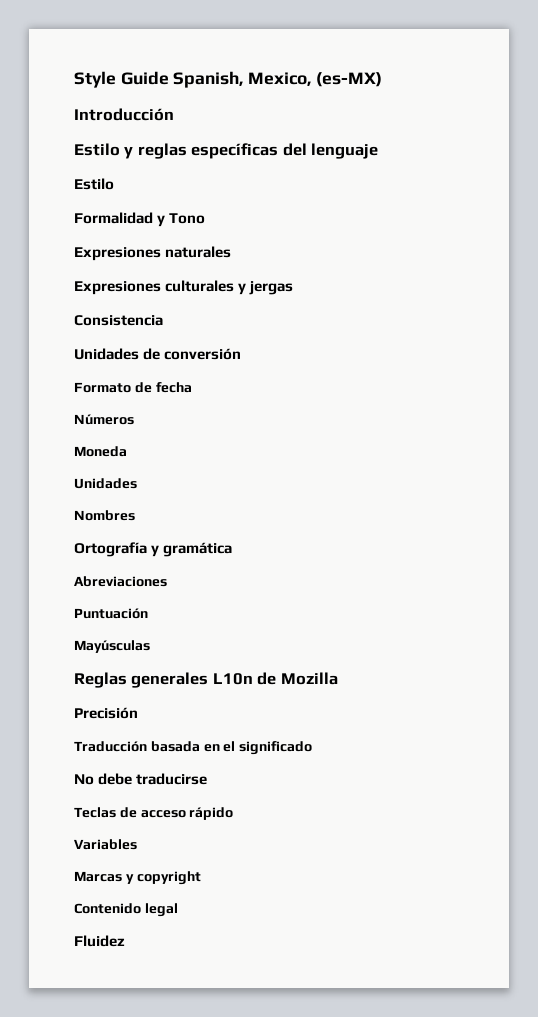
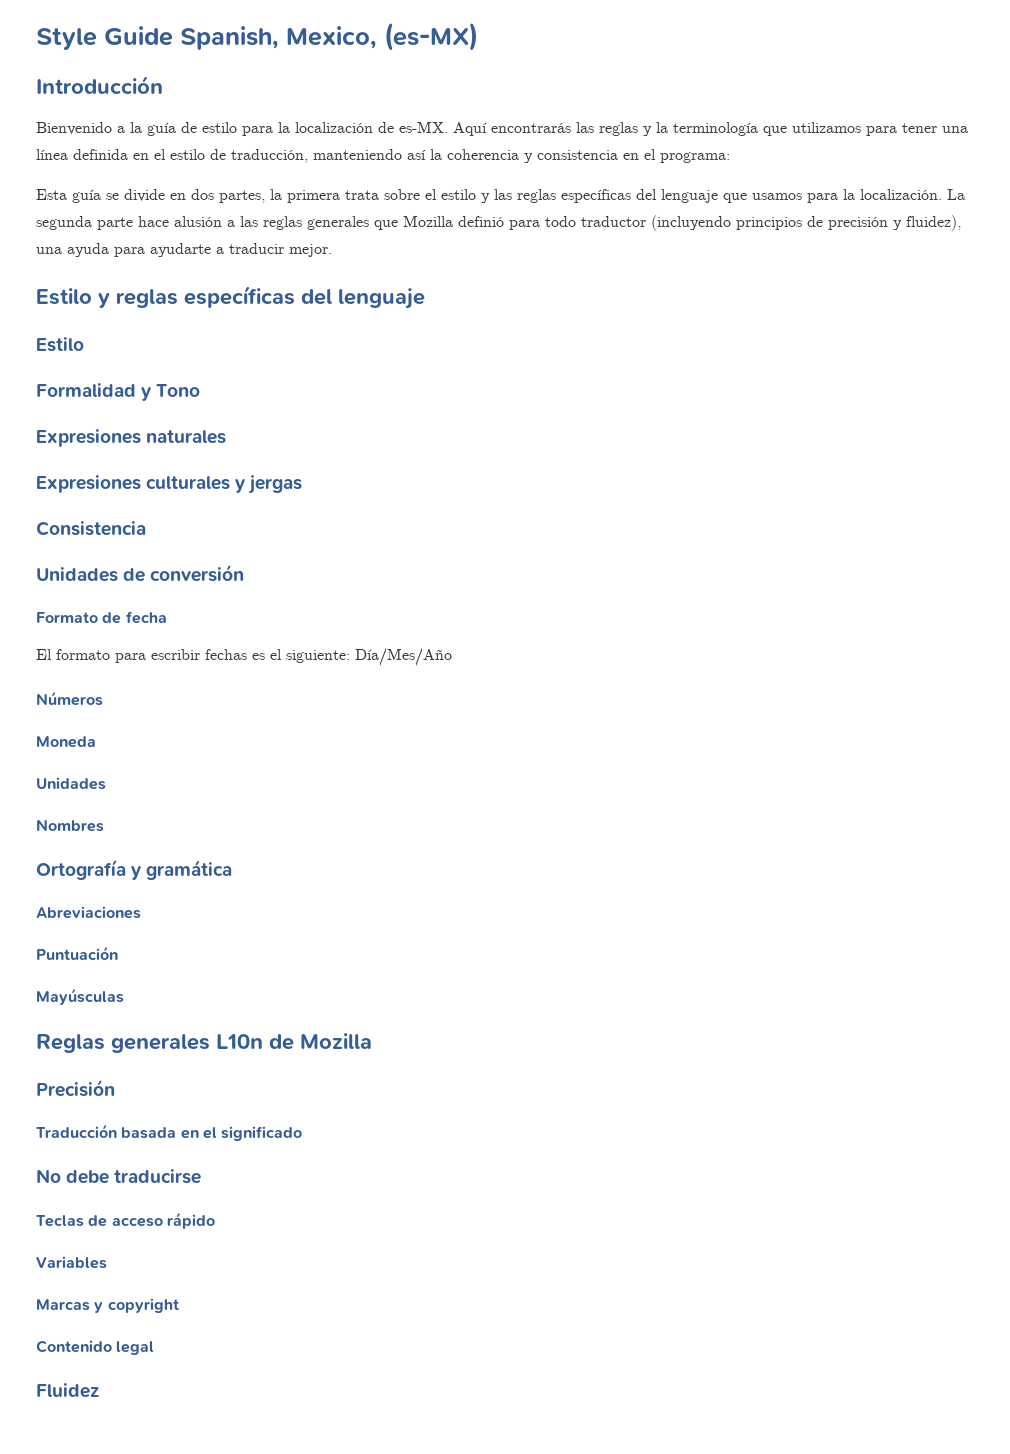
+ Bienvenido a la guía de estilo para la localización de es-MX. Aquí encontrarás las reglas y la terminología que utilizamos para tener una línea definida en el estilo de traducción, manteniendo así la coherencia y consistencia en el programa:
+ Esta guía se divide en dos partes, la primera trata sobre el estilo y las reglas específicas del lenguaje que usamos para la localización. La segunda parte hace alusión a las reglas generales que Mozilla definió para todo traductor (incluyendo principios de precisión y fluidez), una ayuda para ayudarte a traducir mejor.
+ El formato para escribir fechas es el siguiente: Día/Mes/Año

